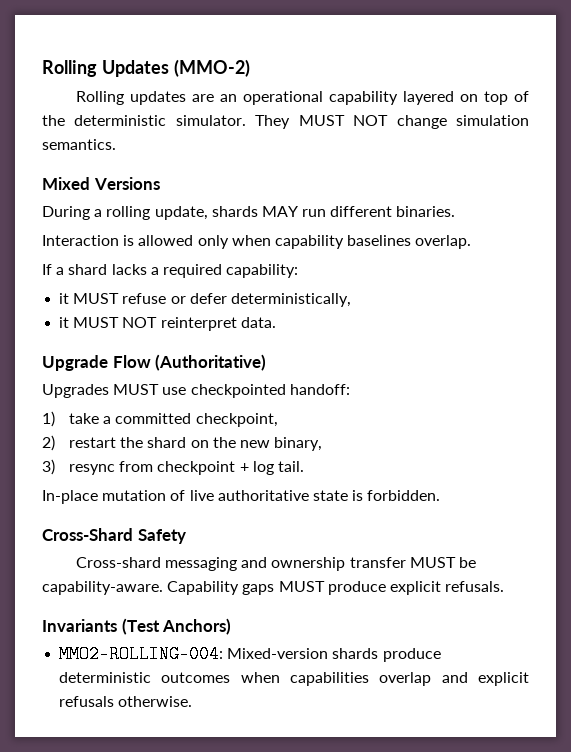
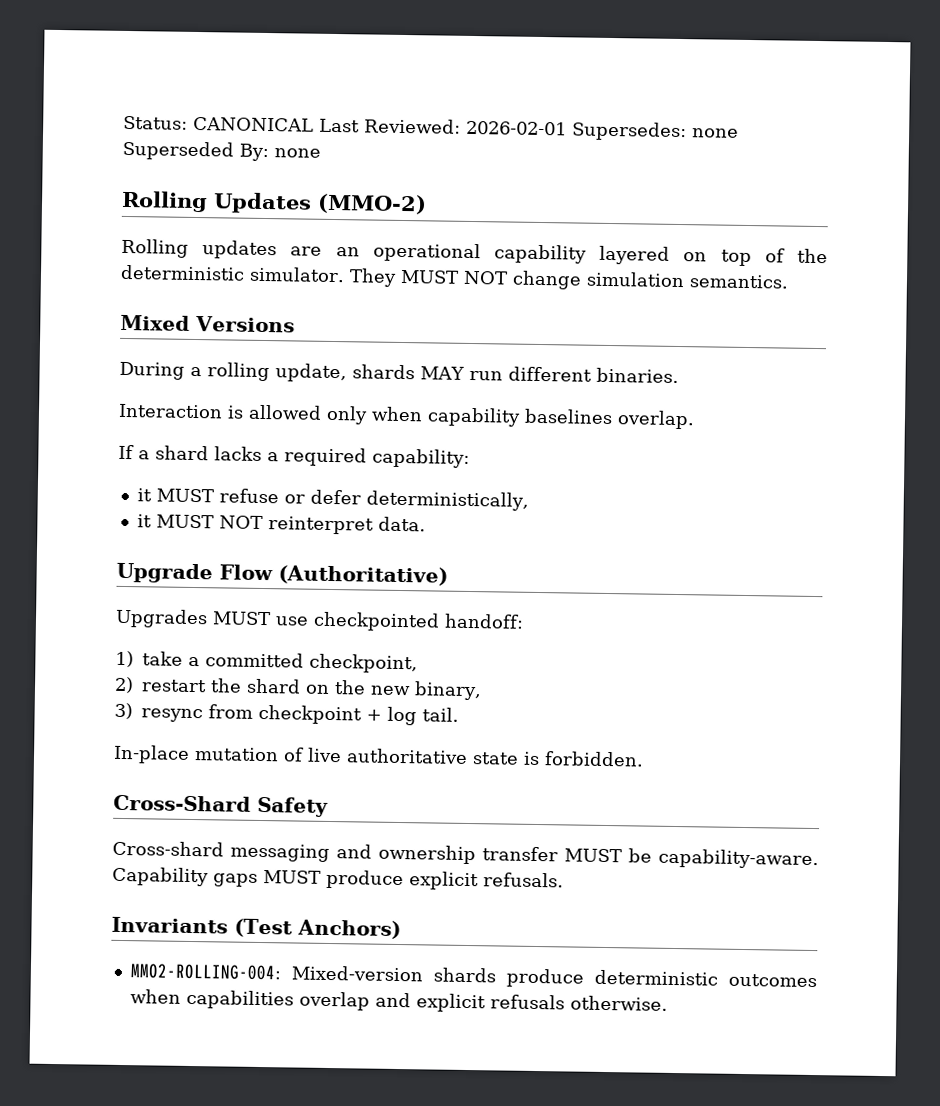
+ Status: CANONICAL Last Reviewed: 2026-02-01 Supersedes: none Superseded By: none

